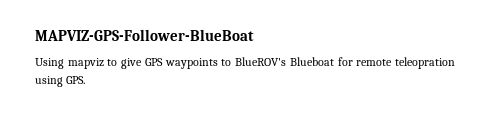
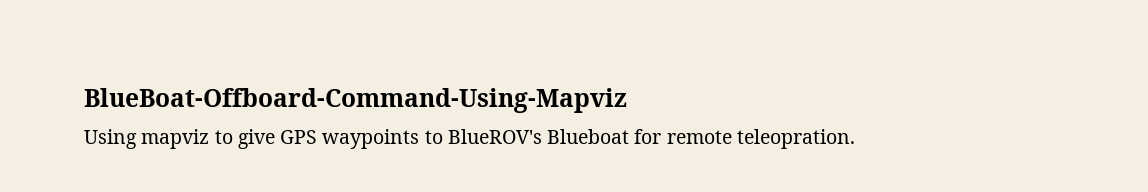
- MAPVIZ-GPS-Follower-BlueBoat
+ BlueBoat-Offboard-Command-Using-Mapviz
- Using mapviz to give GPS waypoints to BlueROV's Blueboat for remote teleopration using GPS.
+ Using mapviz to give GPS waypoints to BlueROV's Blueboat for remote teleopration.

